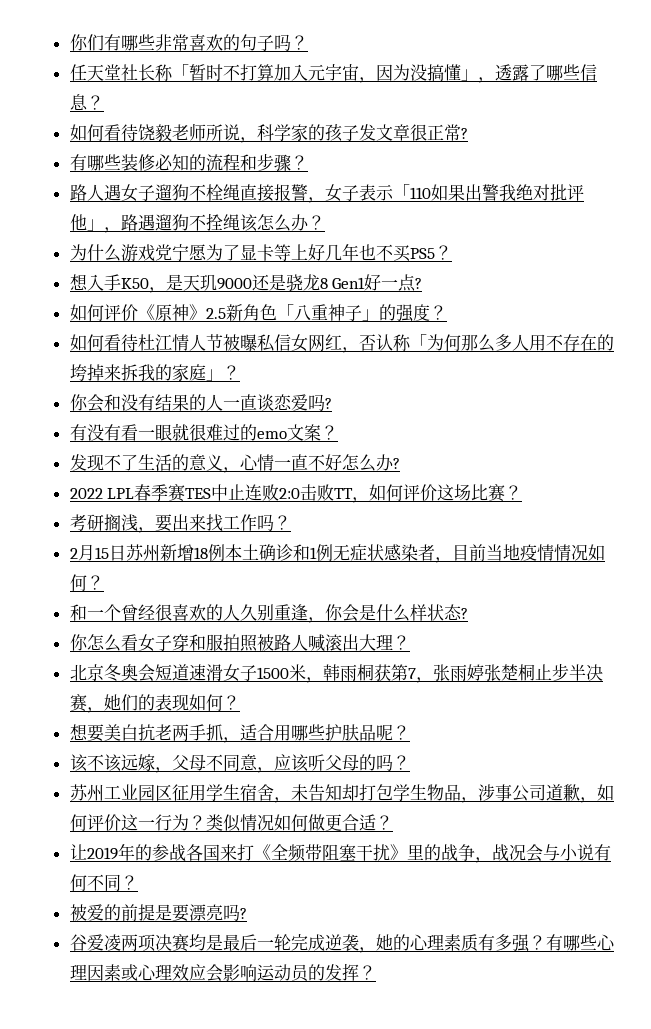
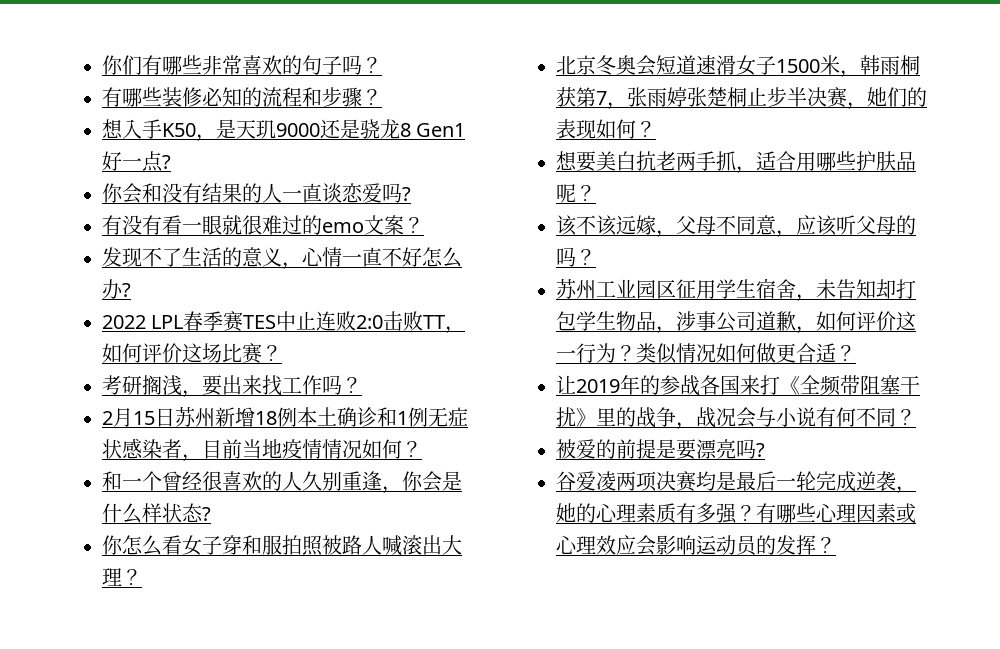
- 任天堂社长称「暂时不打算加入元宇宙，因为没搞懂」，透露了哪些信息？
- 如何看待饶毅老师所说，科学家的孩子发文章很正常?
- 路人遇女子遛狗不栓绳直接报警，女子表示「110如果出警我绝对批评他」，路遇遛狗不拴绳该怎么办？
- 为什么游戏党宁愿为了显卡等上好几年也不买PS5？
- 如何评价《原神》2.5新角色「八重神子」的强度？
- 如何看待杜江情人节被曝私信女网红，否认称「为何那么多人用不存在的垮掉来拆我的家庭」？

